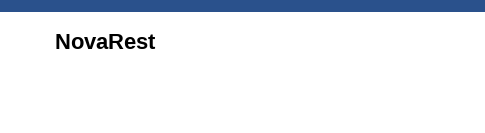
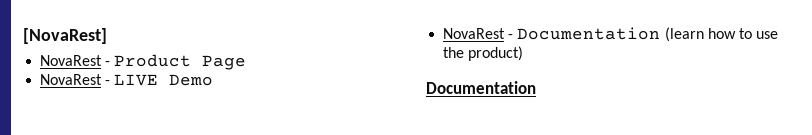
- NovaRest
+ [NovaRest]
+ NovaRest - Product Page
+ NovaRest - LIVE Demo
+ NovaRest - Documentation (learn how to use the product)
+ Documentation

